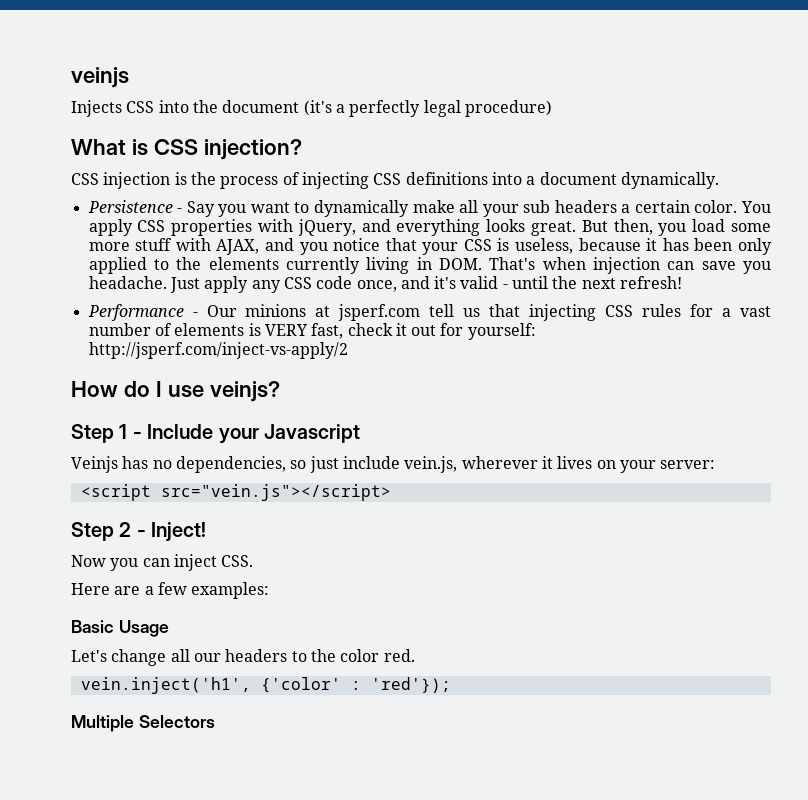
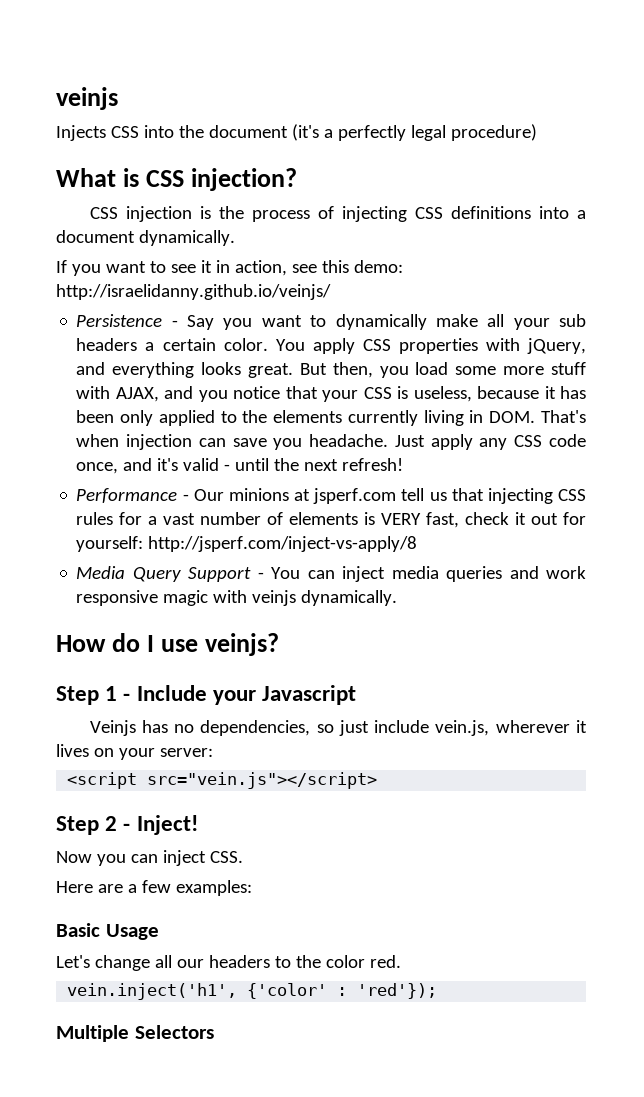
+ If you want to see it in action, see this demo: http://israelidanny.github.io/veinjs/
- Performance - Our minions at jsperf.com tell us that injecting CSS rules for a vast number of elements is VERY fast, check it out for yourself: http://jsperf.com/inject-vs-apply/2
+ Performance - Our minions at jsperf.com tell us that injecting CSS rules for a vast number of elements is VERY fast, check it out for yourself: http://jsperf.com/inject-vs-apply/8
+ Media Query Support - You can inject media queries and work responsive magic with veinjs dynamically.

